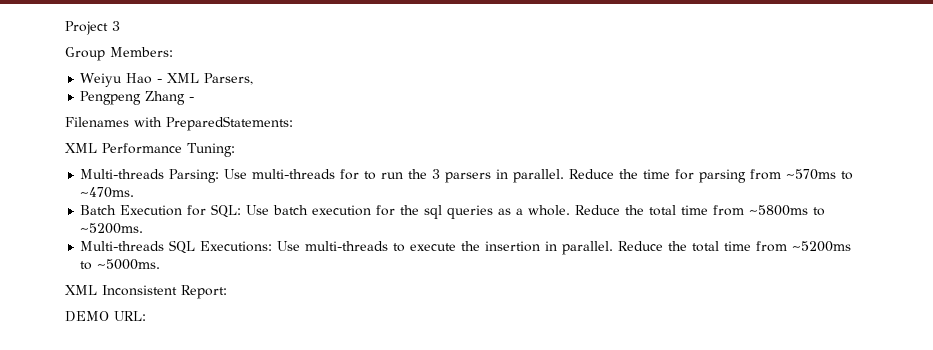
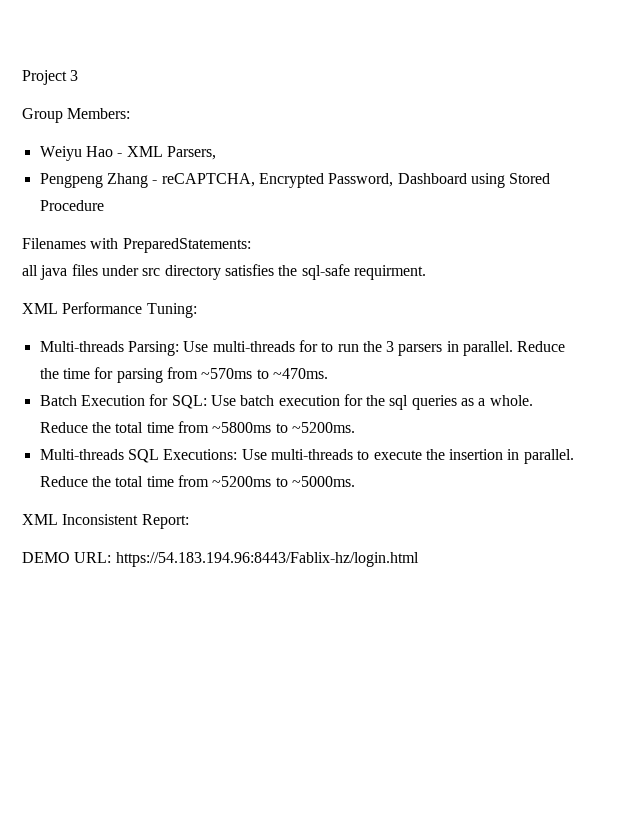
- Pengpeng Zhang -
+ Pengpeng Zhang - reCAPTCHA, Encrypted Password, Dashboard using Stored Procedure
  Filenames with PreparedStatements:
+ all java files under src directory satisfies the sql-safe requirment.
- DEMO URL:
+ DEMO URL: https://54.183.194.96:8443/Fablix-hz/login.html

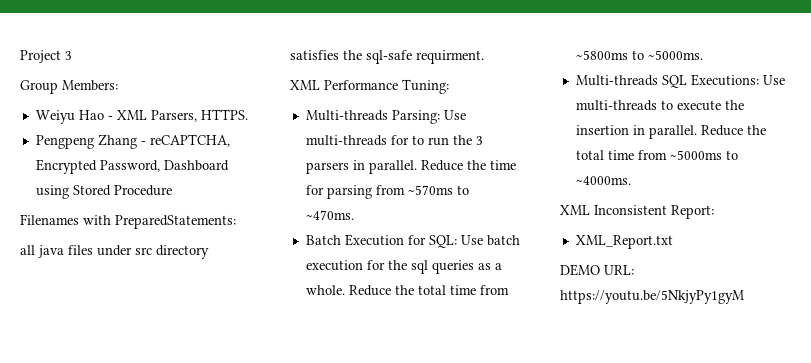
- Weiyu Hao - XML Parsers,
+ Weiyu Hao - XML Parsers, HTTPS.
- Reduce the total time from ~5800ms to ~5200ms.
+ Reduce the total time from ~5800ms to ~5000ms.
- Reduce the total time from ~5200ms to ~5000ms.
+ Reduce the total time from ~5000ms to ~4000ms.
+ XML_Report.txt
- DEMO URL: https://54.183.194.96:8443/Fablix-hz/login.html
+ DEMO URL: https://youtu.be/5NkjyPy1gyM

